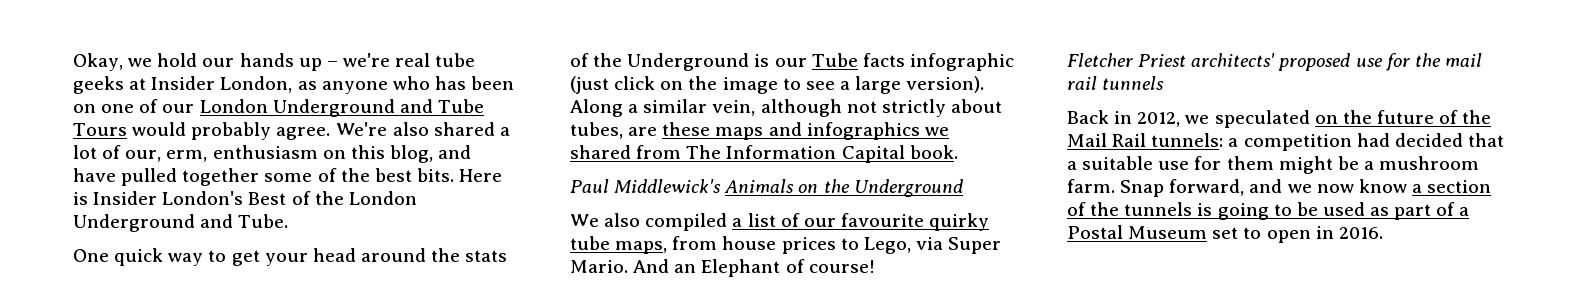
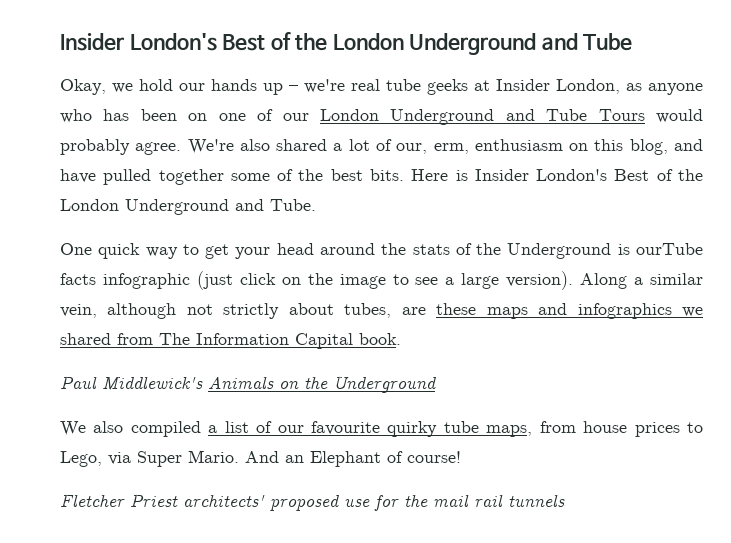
+ Insider London's Best of the London Underground and Tube
- One quick way to get your head around the stats of the Underground is our Tube facts infographic (just click on the image to see a large version).
+ One quick way to get your head around the stats of the Underground is ourTube facts infographic (just click on the image to see a large version).
- Back in 2012, we speculated on the future of the Mail Rail tunnels: a competition had decided that a suitable use for them might be a mushroom farm. Snap forward, and we now know a section of the tunnels is going to be used as part of a Postal Museum set to open in 2016.

